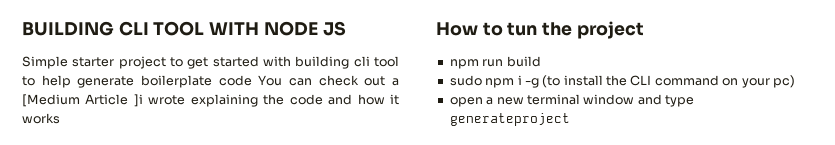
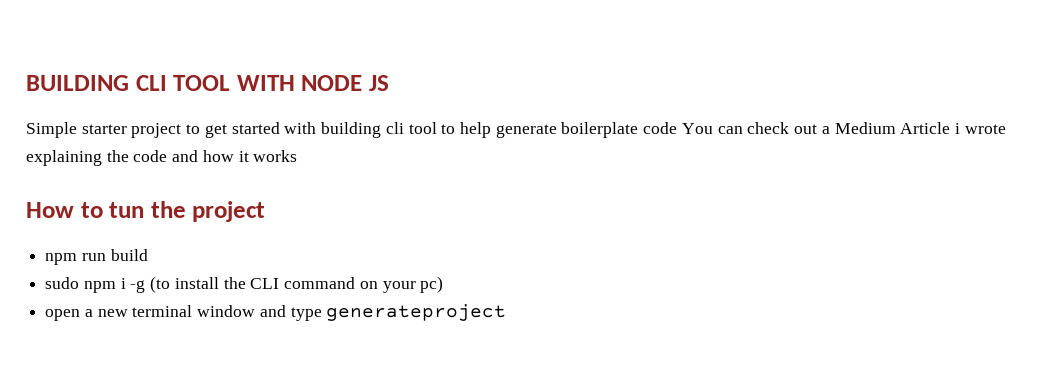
- Simple starter project to get started with building cli tool to help generate boilerplate code You can check out a [Medium Article ]i wrote explaining the code and how it works
+ Simple starter project to get started with building cli tool to help generate boilerplate code You can check out a Medium Article i wrote explaining the code and how it works

